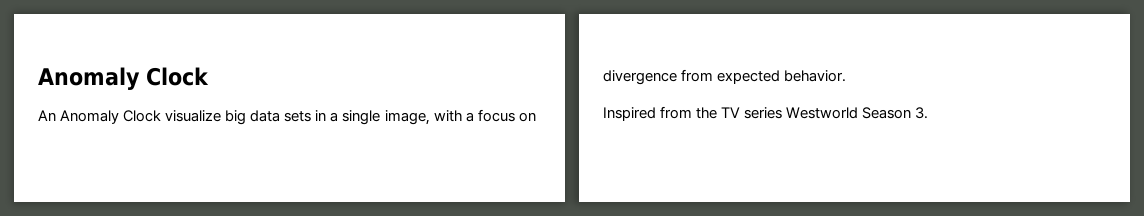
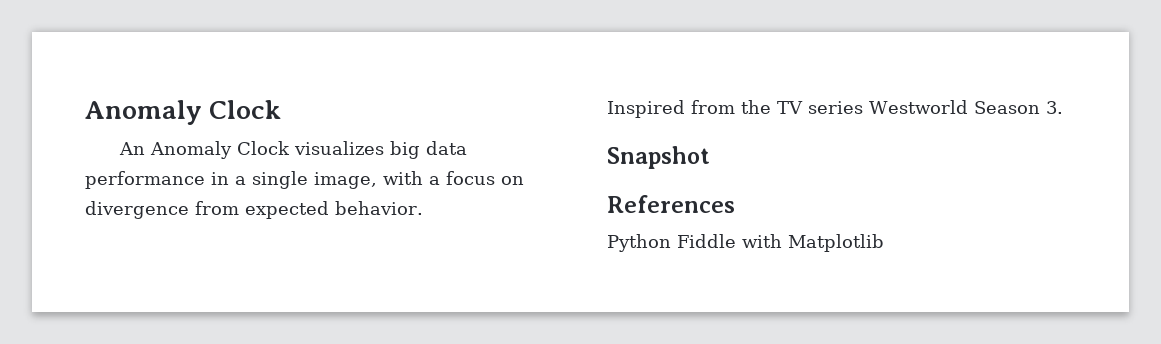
- An Anomaly Clock visualize big data sets in a single image, with a focus on divergence from expected behavior.
+ An Anomaly Clock visualizes big data performance in a single image, with a focus on divergence from expected behavior.
+ Snapshot
+ References
+ Python Fiddle with Matplotlib

